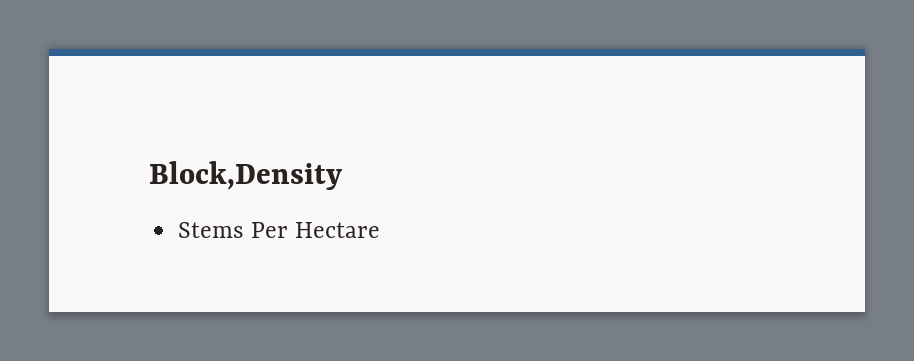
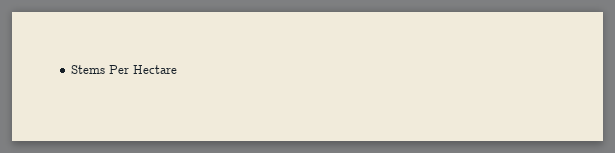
- Block,Density

